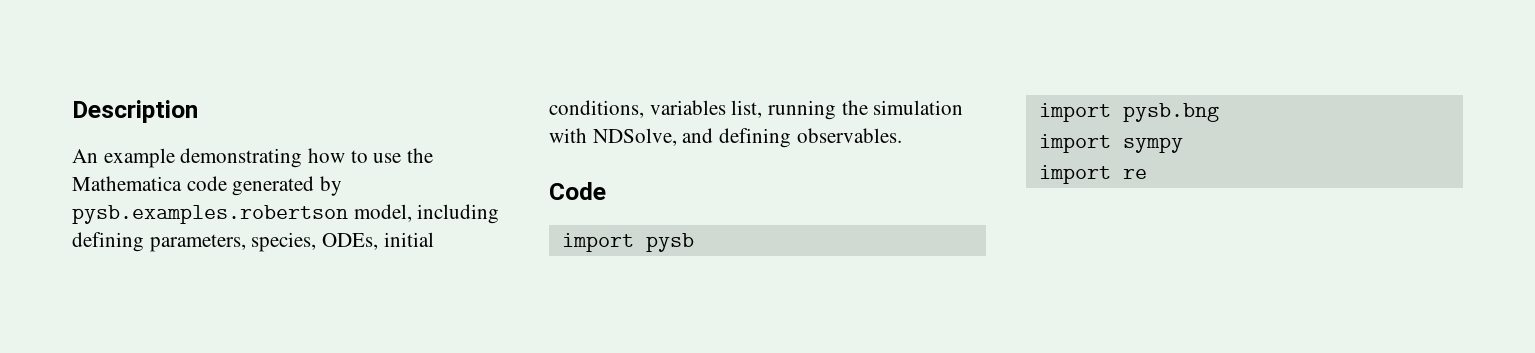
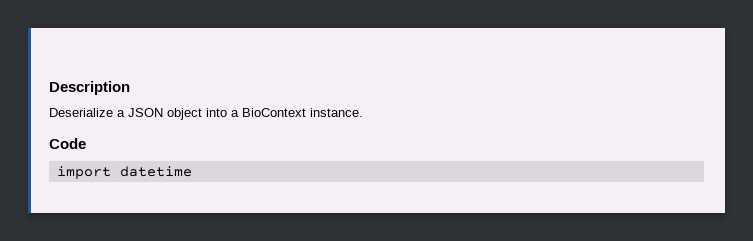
- An example demonstrating how to use the Mathematica code generated by pysb.examples.robertson model, including defining parameters, species, ODEs, initial conditions, variables list, running the simulation with NDSolve, and defining observables.
+ Deserialize a JSON object into a BioContext instance.
  Code
- import pysb
- import pysb.bng
- import sympy
- import re
+ import datetime

